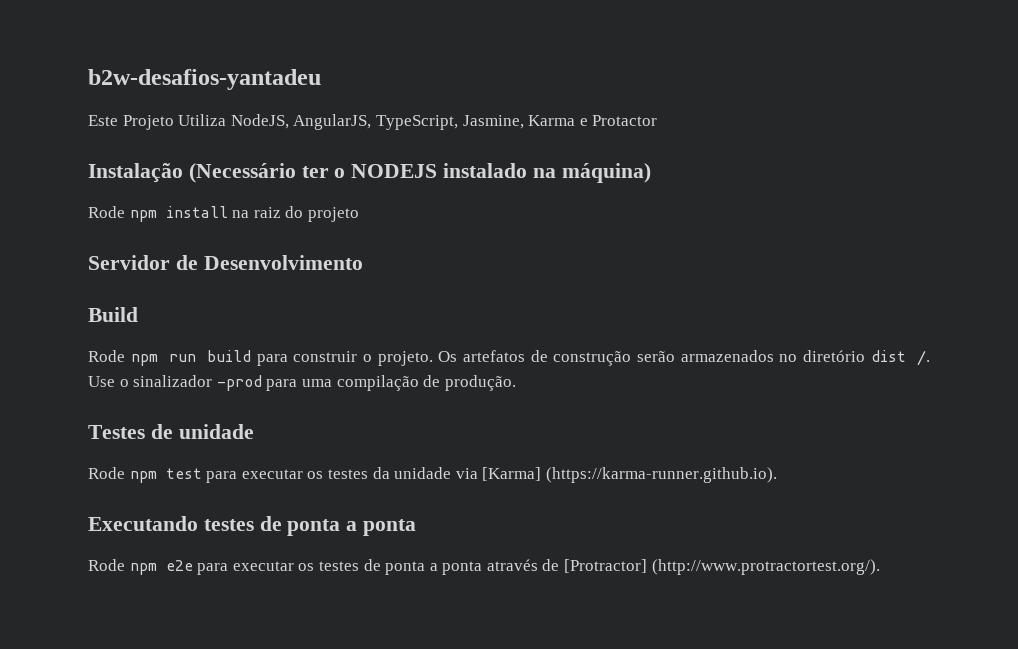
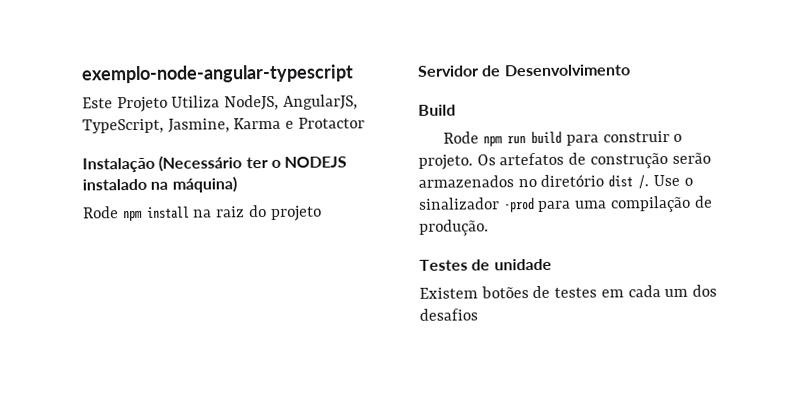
- b2w-desafios-yantadeu
+ exemplo-node-angular-typescript
- Rode npm test para executar os testes da unidade via [Karma] (https://karma-runner.github.io).
- Executando testes de ponta a ponta
- Rode npm e2e para executar os testes de ponta a ponta através de [Protractor] (http://www.protractortest.org/).
+ Existem botões de testes em cada um dos desafios

